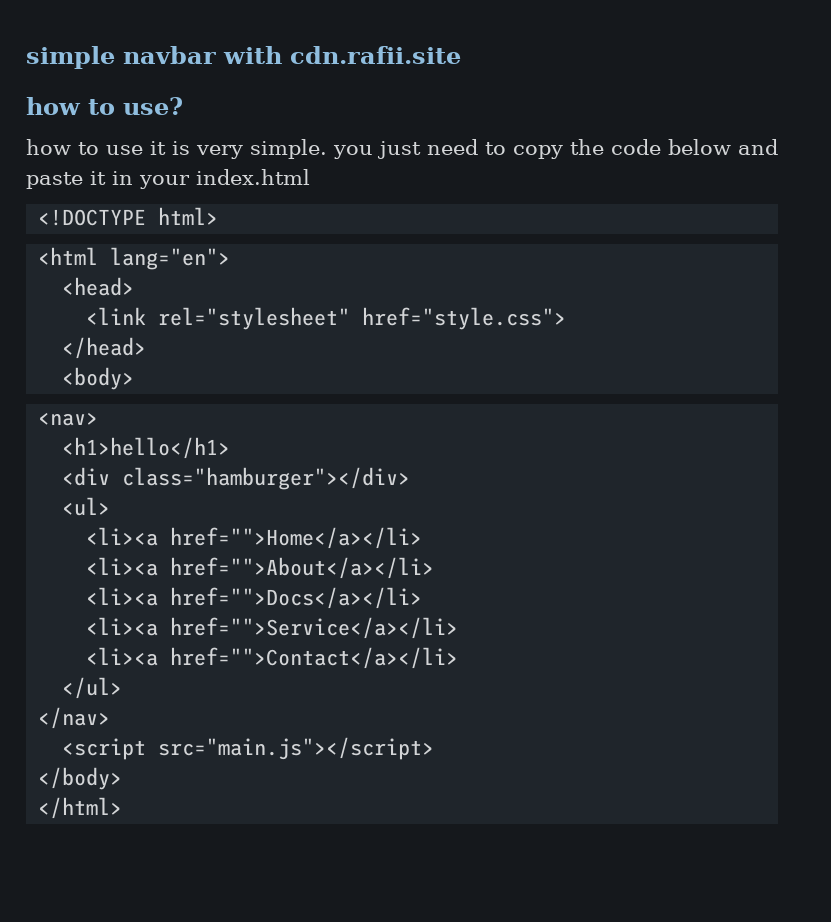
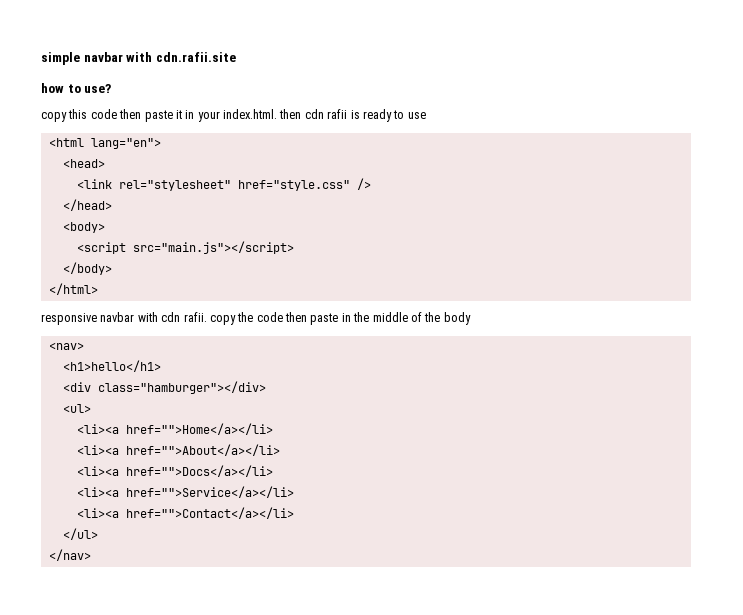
- how to use it is very simple. you just need to copy the code below and paste it in your index.html
- <!DOCTYPE html>
+ copy this code then paste it in your index.html. then cdn rafii is ready to use
- <link rel="stylesheet" href="style.css">
+ <link rel="stylesheet" href="style.css" />
+ <script src="main.js"></script>
+ </body>
+ </html>
+ responsive navbar with cdn rafii. copy the code then paste in the middle of the body
- <script src="main.js"></script>
- </body>
- </html>

